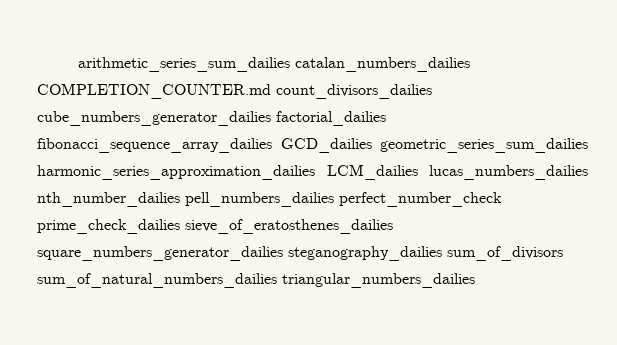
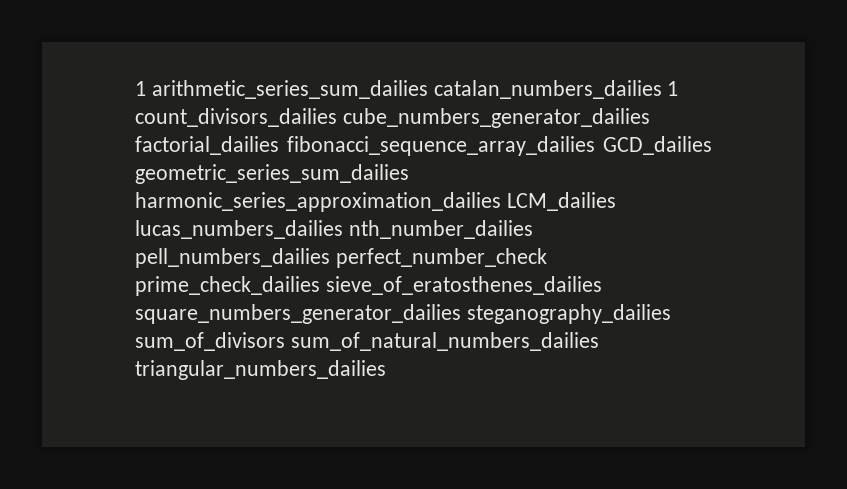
- arithmetic_series_sum_dailies catalan_numbers_dailies COMPLETION_COUNTER.md count_divisors_dailies cube_numbers_generator_dailies factorial_dailies fibonacci_sequence_array_dailies GCD_dailies geometric_series_sum_dailies harmonic_series_approximation_dailies LCM_dailies lucas_numbers_dailies nth_number_dailies pell_numbers_dailies perfect_number_check prime_check_dailies sieve_of_eratosthenes_dailies square_numbers_generator_dailies steganography_dailies sum_of_divisors sum_of_natural_numbers_dailies triangular_numbers_dailies
+ 1 arithmetic_series_sum_dailies catalan_numbers_dailies 1 count_divisors_dailies cube_numbers_generator_dailies factorial_dailies fibonacci_sequence_array_dailies GCD_dailies geometric_series_sum_dailies harmonic_series_approximation_dailies LCM_dailies lucas_numbers_dailies nth_number_dailies pell_numbers_dailies perfect_number_check prime_check_dailies sieve_of_eratosthenes_dailies square_numbers_generator_dailies steganography_dailies sum_of_divisors sum_of_natural_numbers_dailies triangular_numbers_dailies

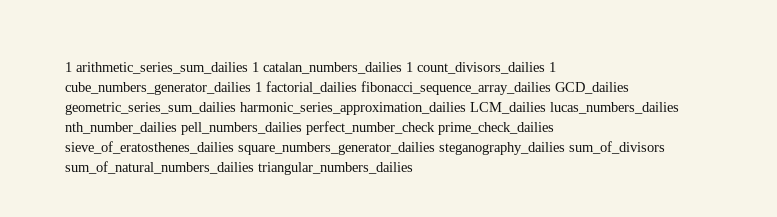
- 1 arithmetic_series_sum_dailies catalan_numbers_dailies 1 count_divisors_dailies cube_numbers_generator_dailies factorial_dailies fibonacci_sequence_array_dailies GCD_dailies geometric_series_sum_dailies harmonic_series_approximation_dailies LCM_dailies lucas_numbers_dailies nth_number_dailies pell_numbers_dailies perfect_number_check prime_check_dailies sieve_of_eratosthenes_dailies square_numbers_generator_dailies steganography_dailies sum_of_divisors sum_of_natural_numbers_dailies triangular_numbers_dailies
+ 1 arithmetic_series_sum_dailies 1 catalan_numbers_dailies 1 count_divisors_dailies 1 cube_numbers_generator_dailies 1 factorial_dailies fibonacci_sequence_array_dailies GCD_dailies geometric_series_sum_dailies harmonic_series_approximation_dailies LCM_dailies lucas_numbers_dailies nth_number_dailies pell_numbers_dailies perfect_number_check prime_check_dailies sieve_of_eratosthenes_dailies square_numbers_generator_dailies steganography_dailies sum_of_divisors sum_of_natural_numbers_dailies triangular_numbers_dailies

